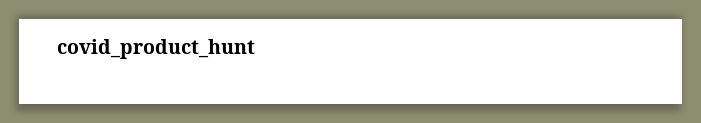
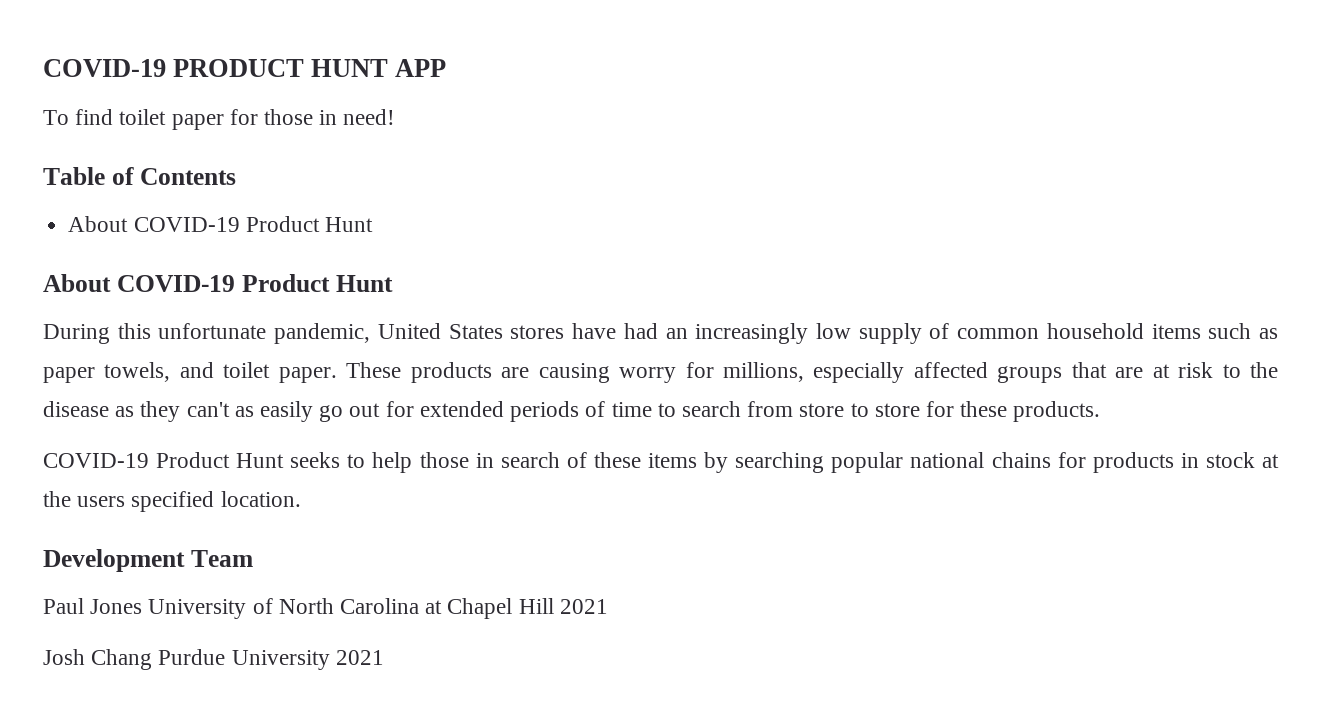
- covid_product_hunt
+ COVID-19 PRODUCT HUNT APP
+ To find toilet paper for those in need!
+ Table of Contents
+ About COVID-19 Product Hunt
+ About COVID-19 Product Hunt
+ During this unfortunate pandemic, United States stores have had an increasingly low supply of common household items such as paper towels, and toilet paper. These products are causing worry for millions, especially affected groups that are at risk to the disease as they can't as easily go out for extended periods of time to search from store to store for these products.
+ COVID-19 Product Hunt seeks to help those in search of these items by searching popular national chains for products in stock at the users specified location.
+ Development Team
+ Paul Jones University of North Carolina at Chapel Hill 2021
+ Josh Chang Purdue University 2021

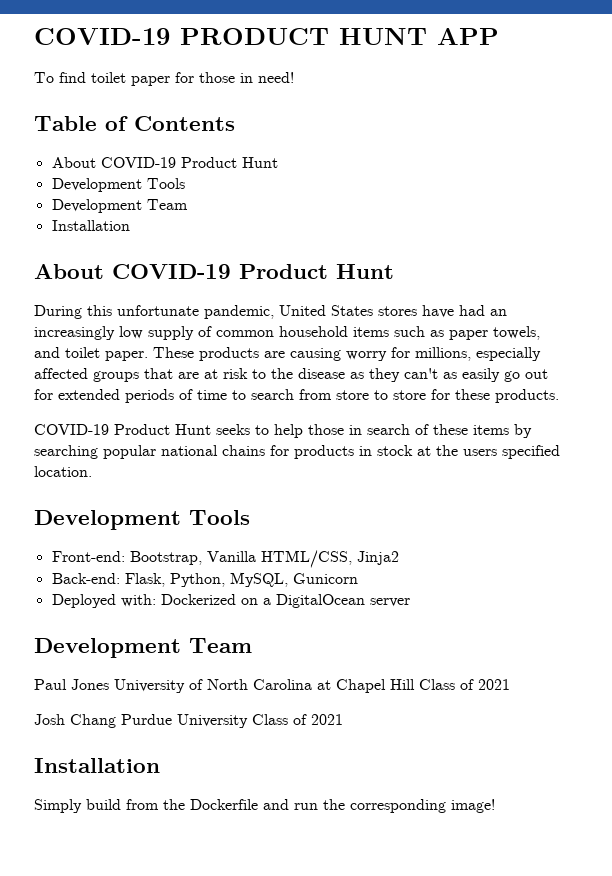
  Table of Contents
  About COVID-19 Product Hunt
+ Development Tools
+ Development Team
+ Installation
  COVID-19 Product Hunt seeks to help those in search of these items by searching popular national chains for products in stock at the users specified location.
+ Development Tools
+ Front-end: Bootstrap, Vanilla HTML/CSS, Jinja2
+ Back-end: Flask, Python, MySQL, Gunicorn
+ Deployed with: Dockerized on a DigitalOcean server
- Paul Jones University of North Carolina at Chapel Hill 2021
+ Paul Jones University of North Carolina at Chapel Hill Class of 2021
- Josh Chang Purdue University 2021
+ Josh Chang Purdue University Class of 2021
+ Installation
+ Simply build from the Dockerfile and run the corresponding image!

